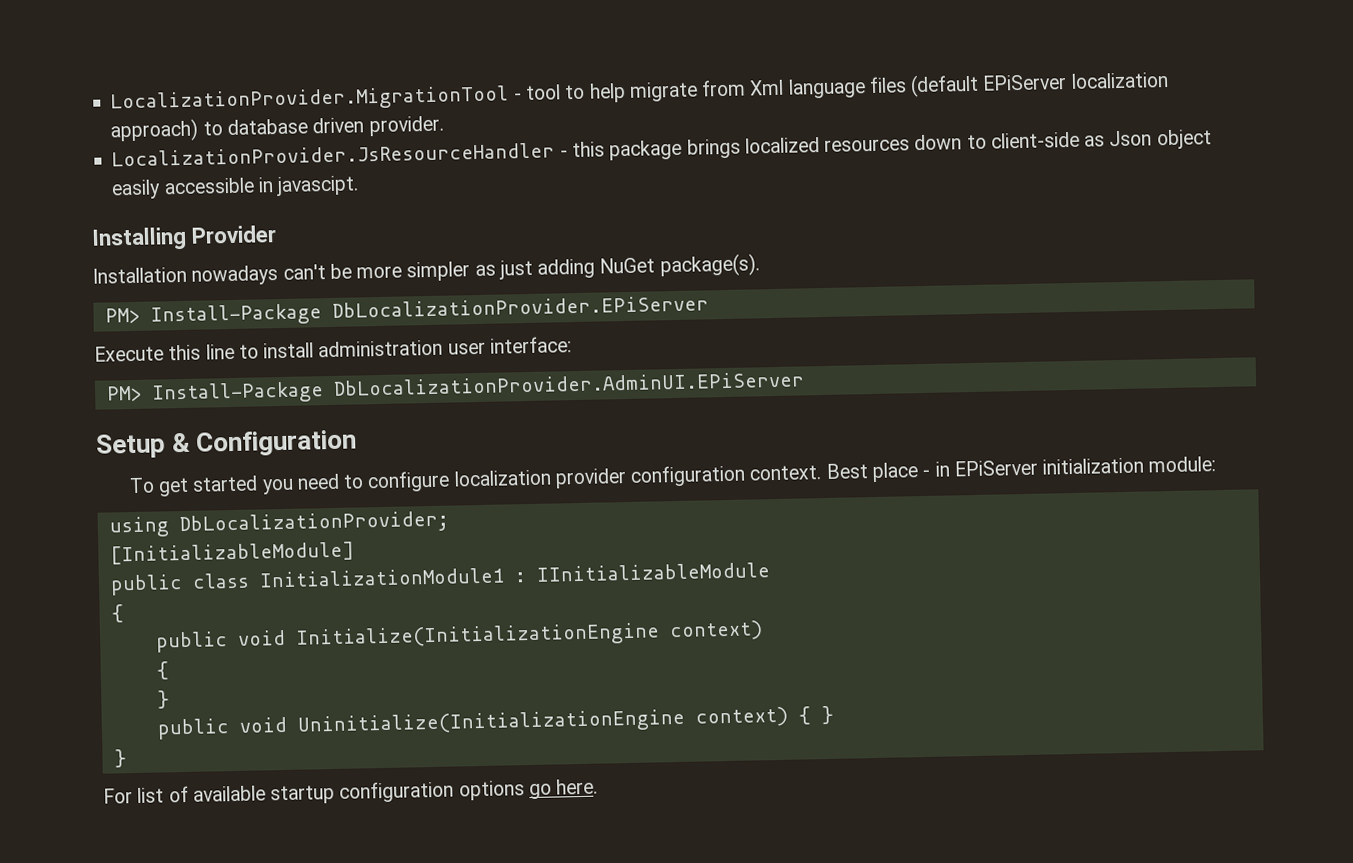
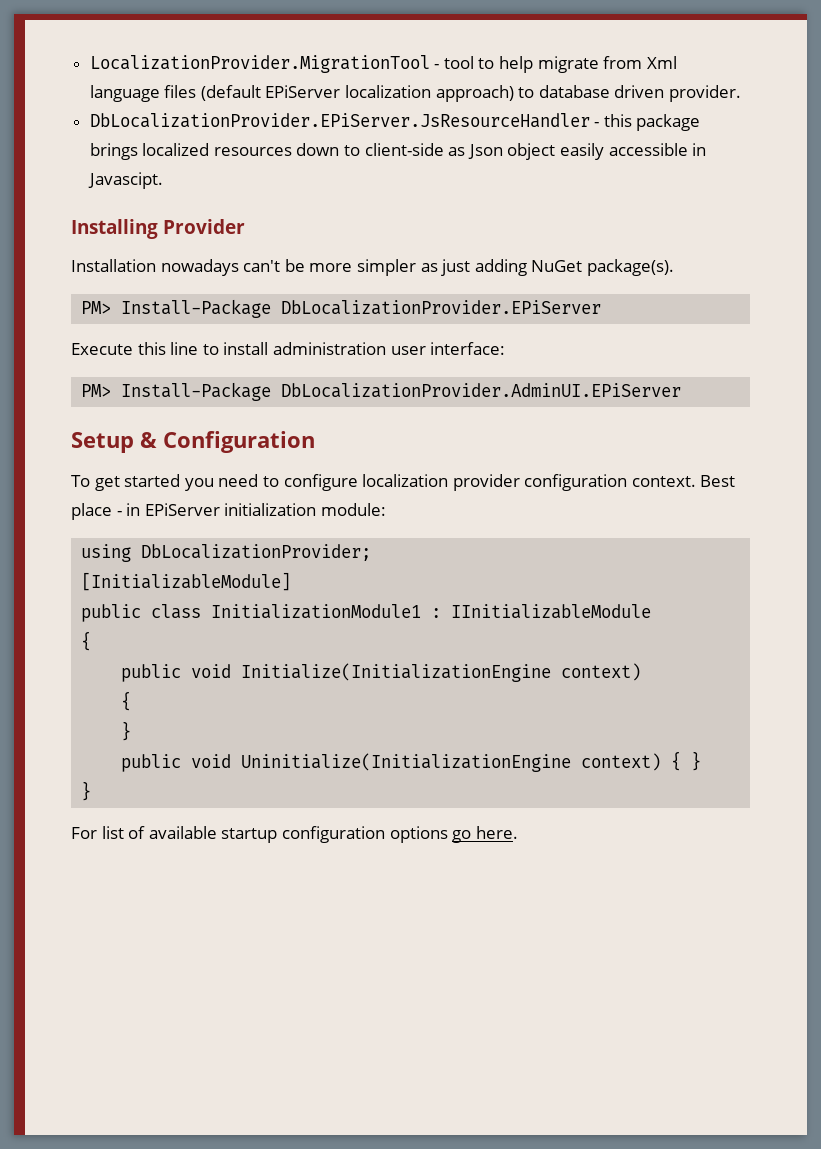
- LocalizationProvider.JsResourceHandler - this package brings localized resources down to client-side as Json object easily accessible in javascipt.
+ DbLocalizationProvider.EPiServer.JsResourceHandler - this package brings localized resources down to client-side as Json object easily accessible in Javascipt.

